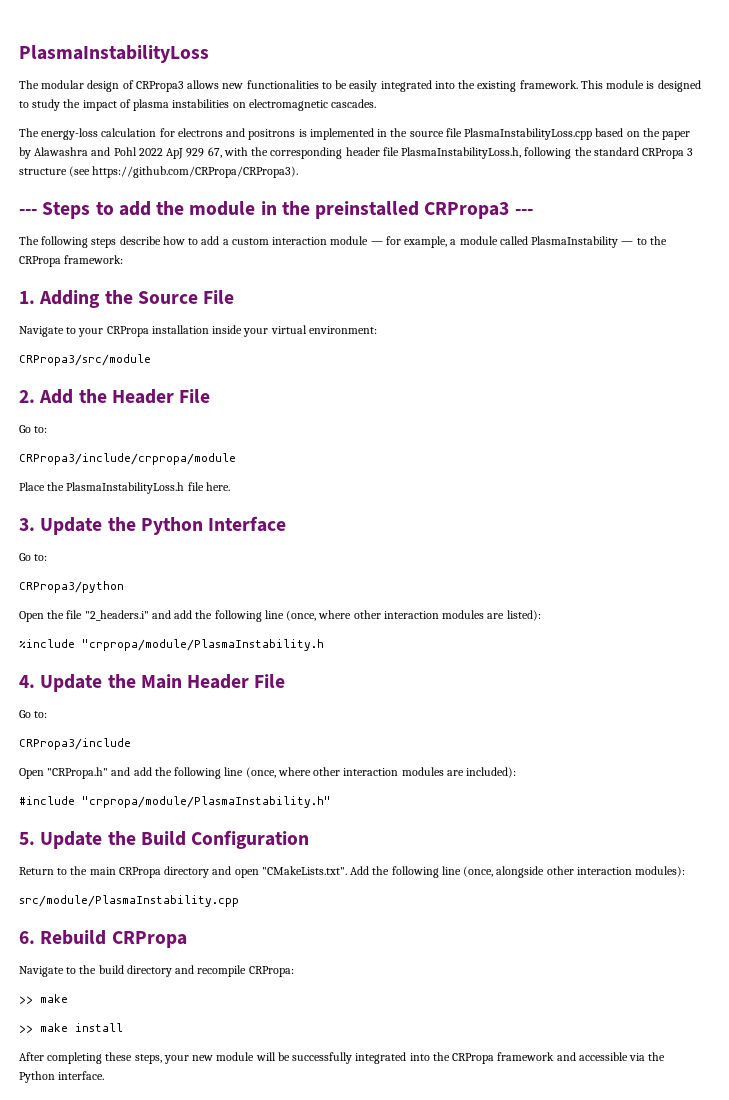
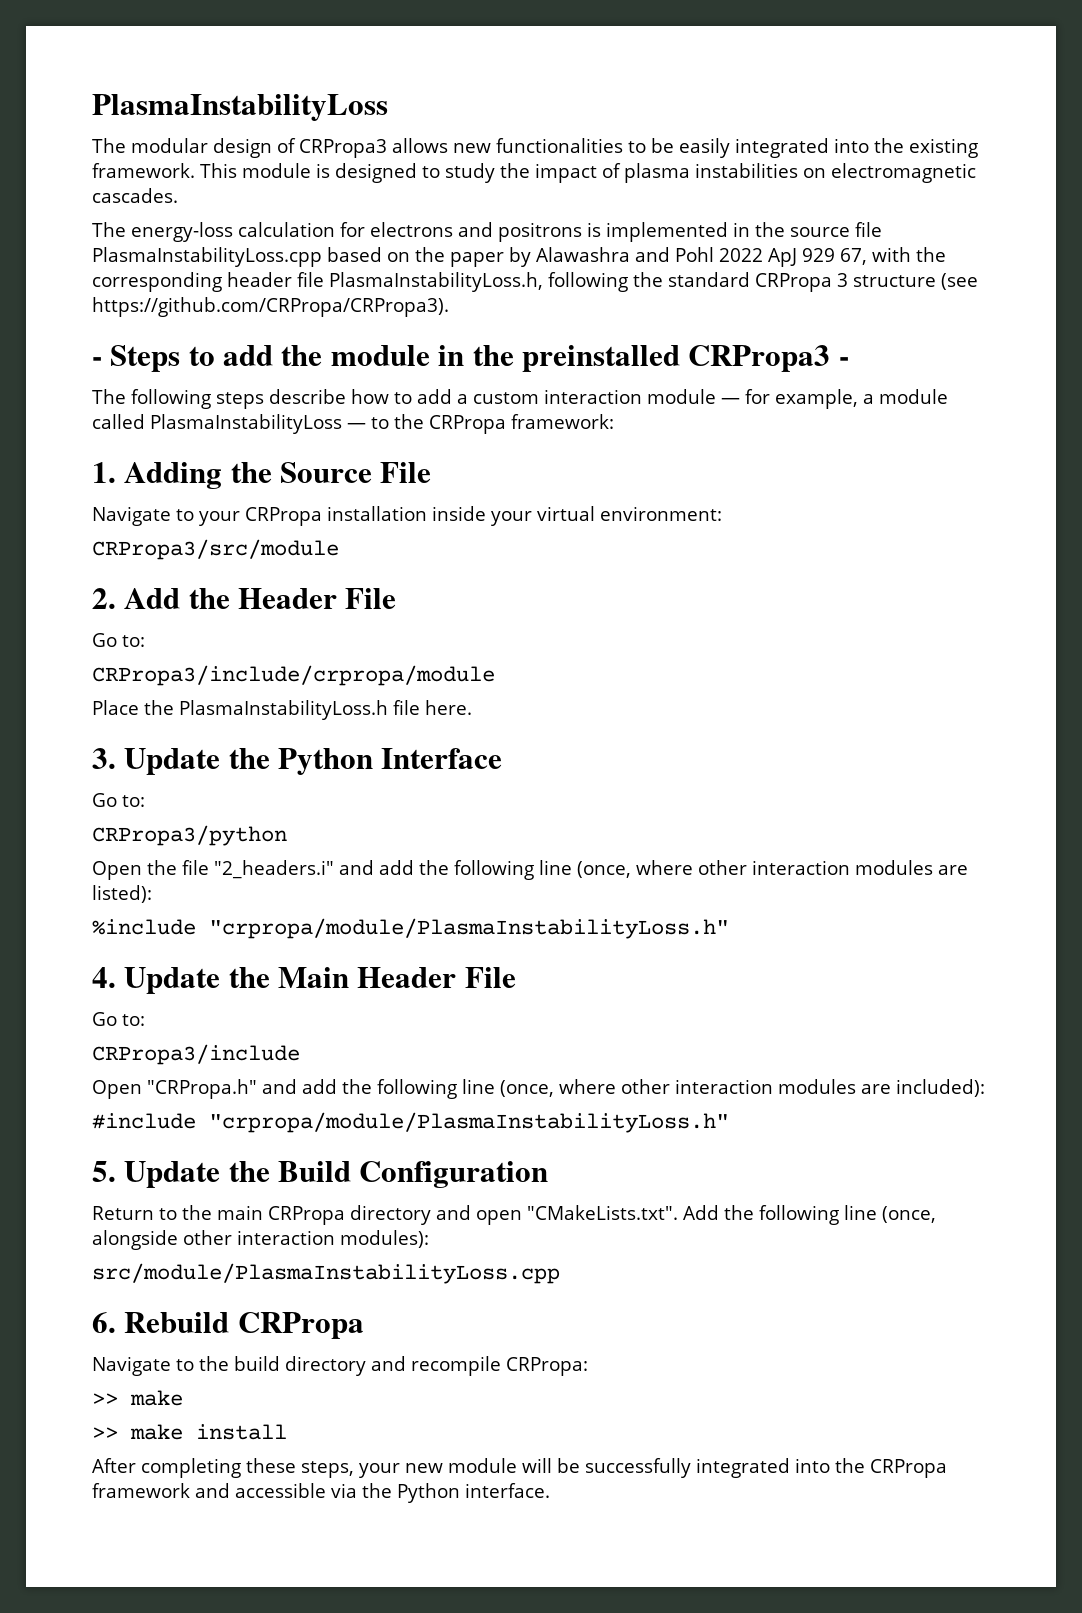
- --- Steps to add the module in the preinstalled CRPropa3 ---
+ - Steps to add the module in the preinstalled CRPropa3 -
- The following steps describe how to add a custom interaction module — for example, a module called PlasmaInstability — to the CRPropa framework:
+ The following steps describe how to add a custom interaction module — for example, a module called PlasmaInstabilityLoss — to the CRPropa framework:
- %include "crpropa/module/PlasmaInstability.h
+ %include "crpropa/module/PlasmaInstabilityLoss.h"
- #include "crpropa/module/PlasmaInstability.h"
+ #include "crpropa/module/PlasmaInstabilityLoss.h"
- src/module/PlasmaInstability.cpp
+ src/module/PlasmaInstabilityLoss.cpp

